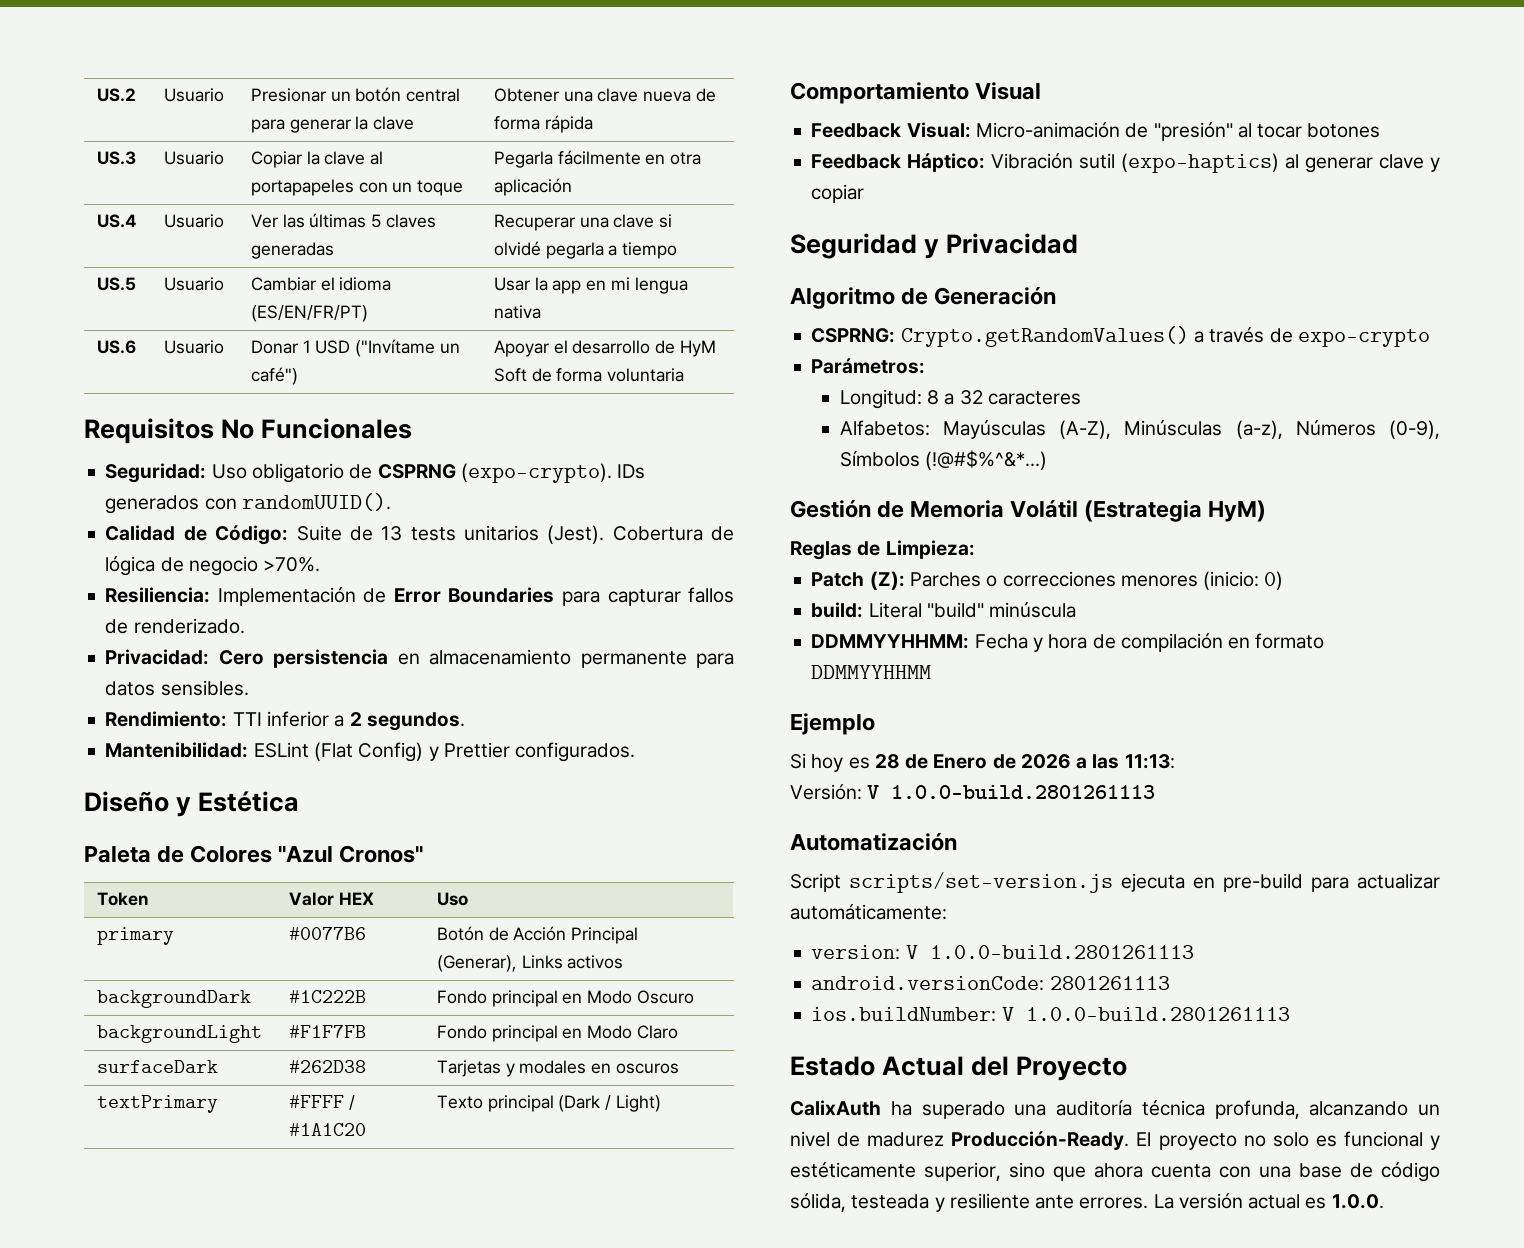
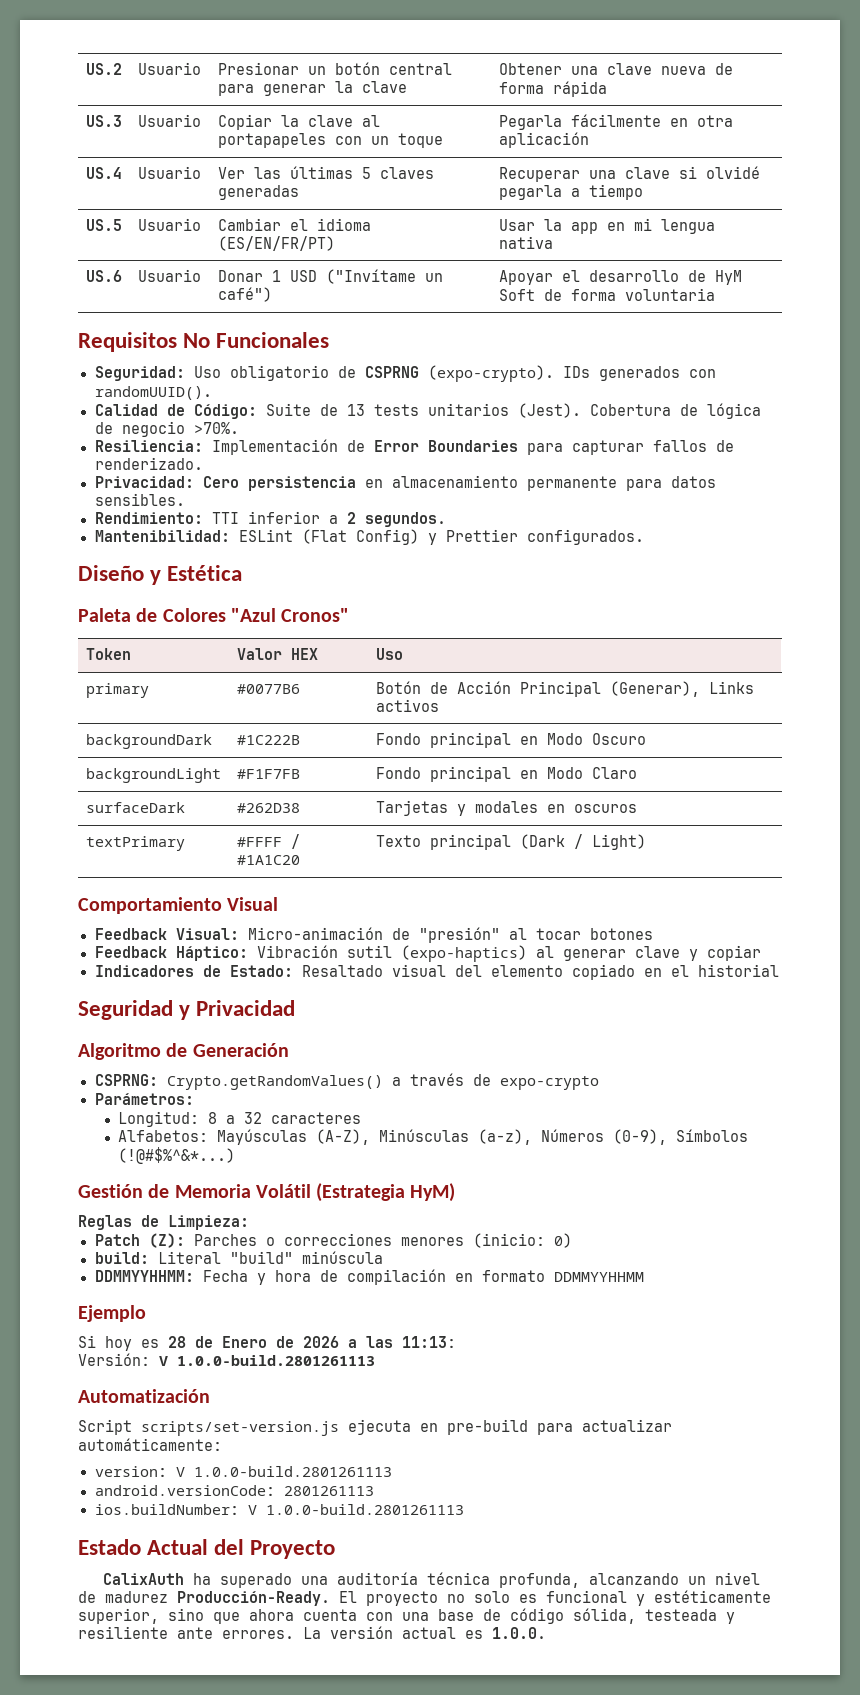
+ Indicadores de Estado: Resaltado visual del elemento copiado en el historial

